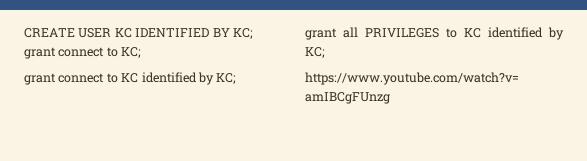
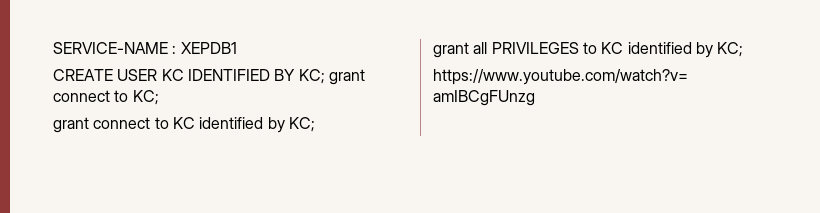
+ SERVICE-NAME : XEPDB1

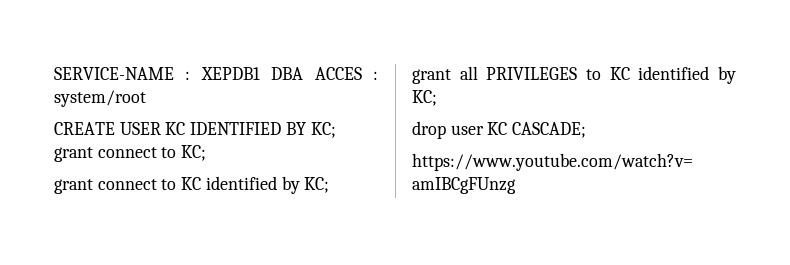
- SERVICE-NAME : XEPDB1
+ SERVICE-NAME : XEPDB1 DBA ACCES : system/root
+ drop user KC CASCADE;

